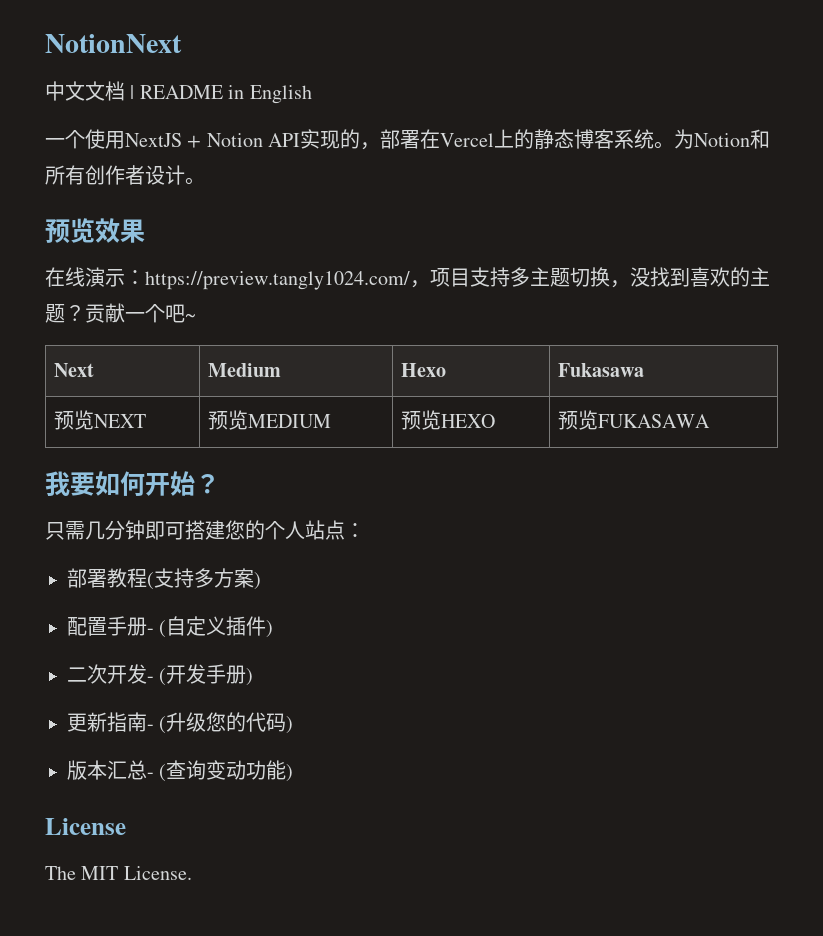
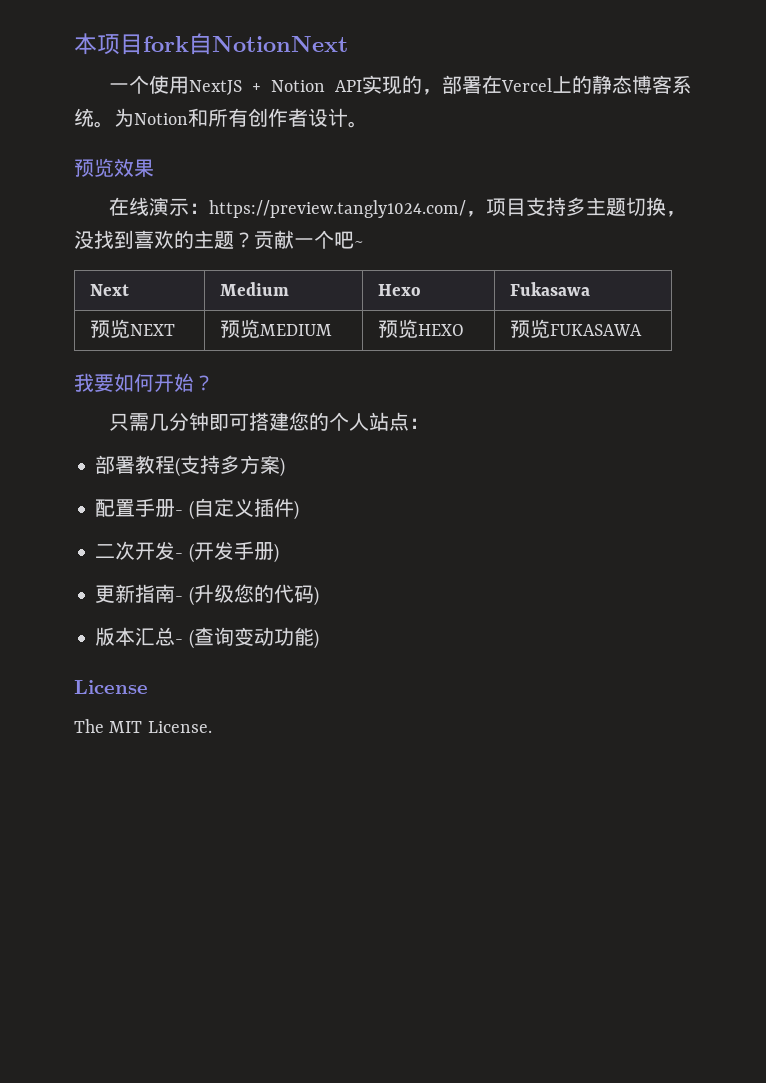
- NotionNext
- 中文文档 | README in English
+ 本项目fork自NotionNext

